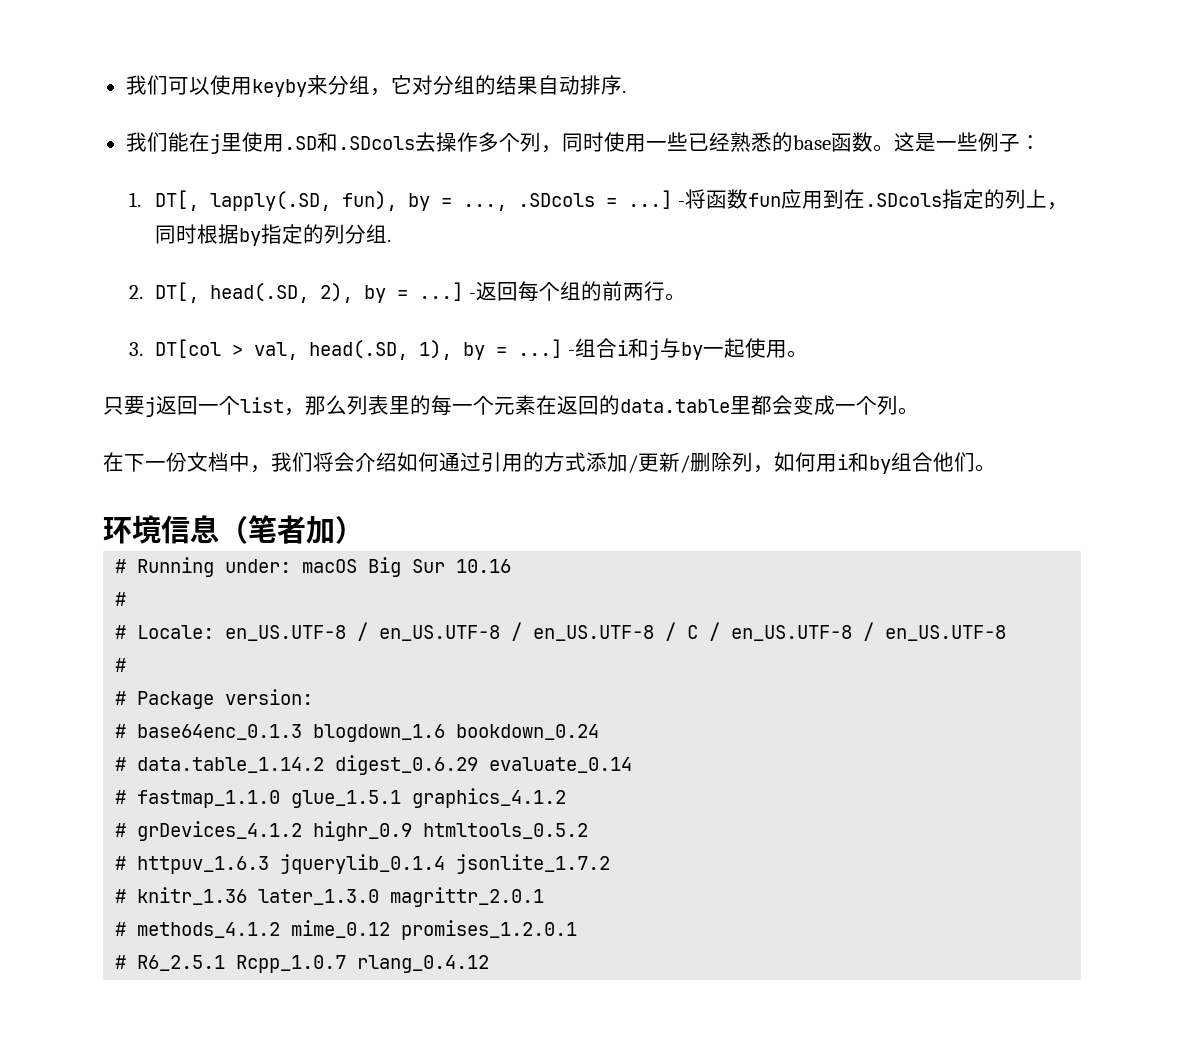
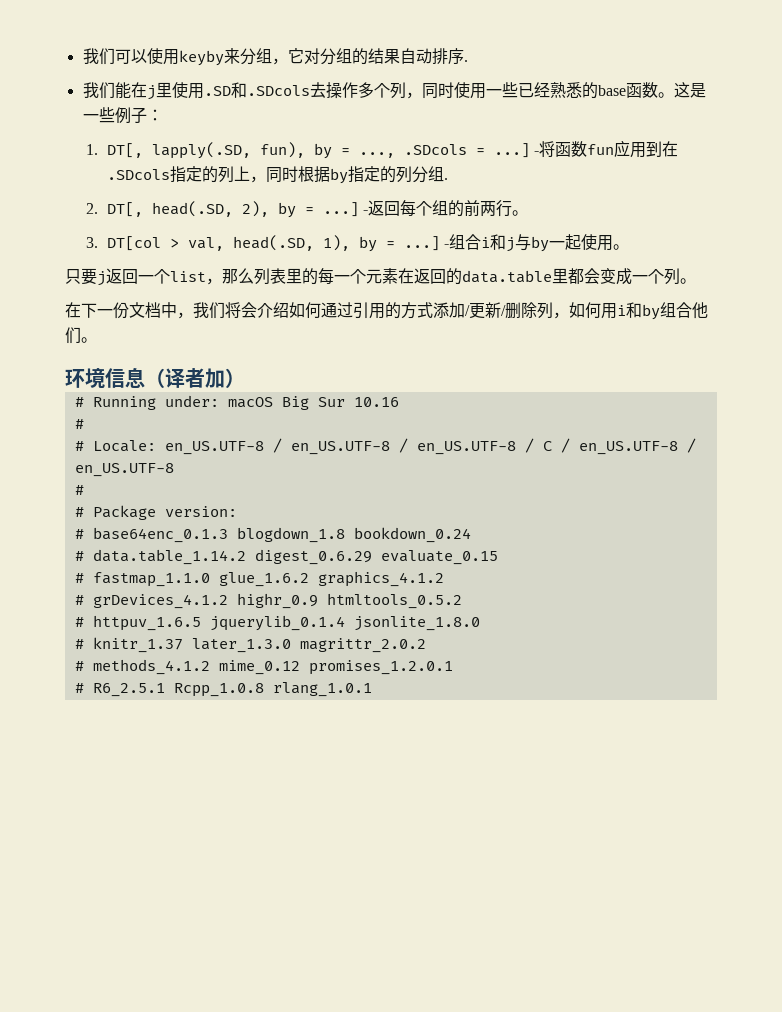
- 环境信息（笔者加）
+ 环境信息（译者加）
- # base64enc_0.1.3 blogdown_1.6 bookdown_0.24
+ # base64enc_0.1.3 blogdown_1.8 bookdown_0.24
- # data.table_1.14.2 digest_0.6.29 evaluate_0.14
+ # data.table_1.14.2 digest_0.6.29 evaluate_0.15
- # fastmap_1.1.0 glue_1.5.1 graphics_4.1.2
+ # fastmap_1.1.0 glue_1.6.2 graphics_4.1.2
- # httpuv_1.6.3 jquerylib_0.1.4 jsonlite_1.7.2
- # knitr_1.36 later_1.3.0 magrittr_2.0.1
+ # httpuv_1.6.5 jquerylib_0.1.4 jsonlite_1.8.0
+ # knitr_1.37 later_1.3.0 magrittr_2.0.2
- # R6_2.5.1 Rcpp_1.0.7 rlang_0.4.12
+ # R6_2.5.1 Rcpp_1.0.8 rlang_1.0.1

